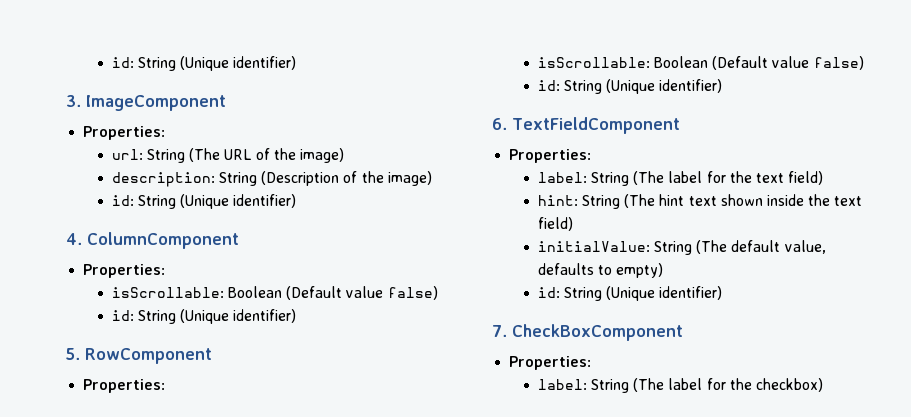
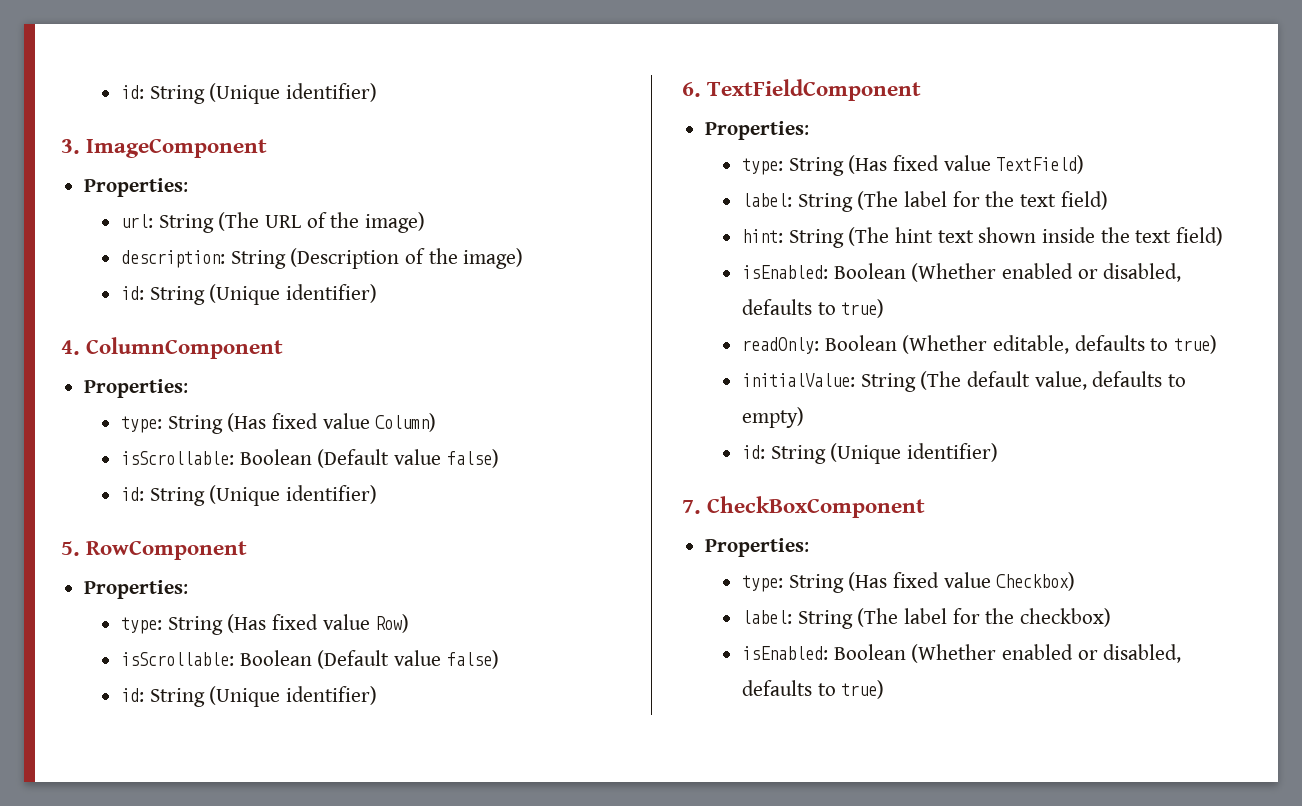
+ type: String (Has fixed value Column)
+ type: String (Has fixed value Row)
+ type: String (Has fixed value TextField)
  hint: String (The hint text shown inside the text field)
+ isEnabled: Boolean (Whether enabled or disabled, defaults to true)
+ readOnly: Boolean (Whether editable, defaults to true)
+ type: String (Has fixed value Checkbox)
  label: String (The label for the checkbox)
+ isEnabled: Boolean (Whether enabled or disabled, defaults to true)

